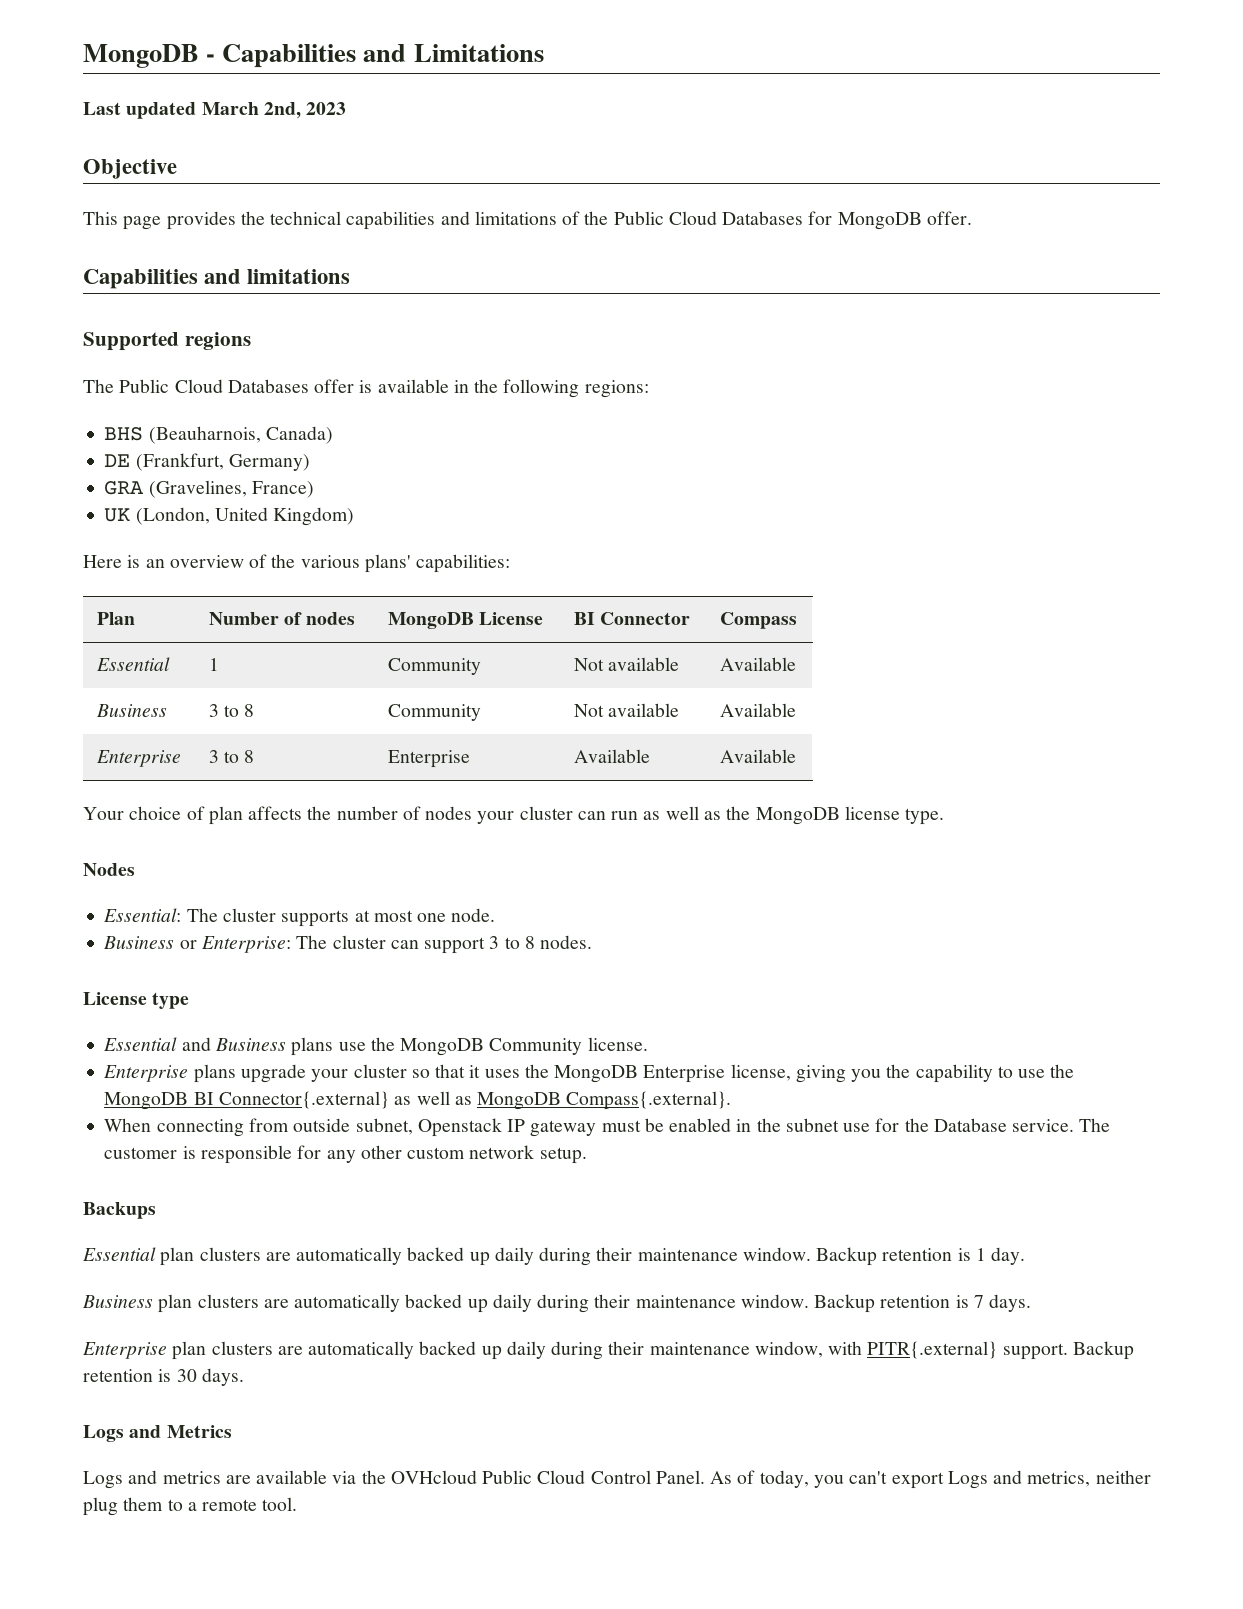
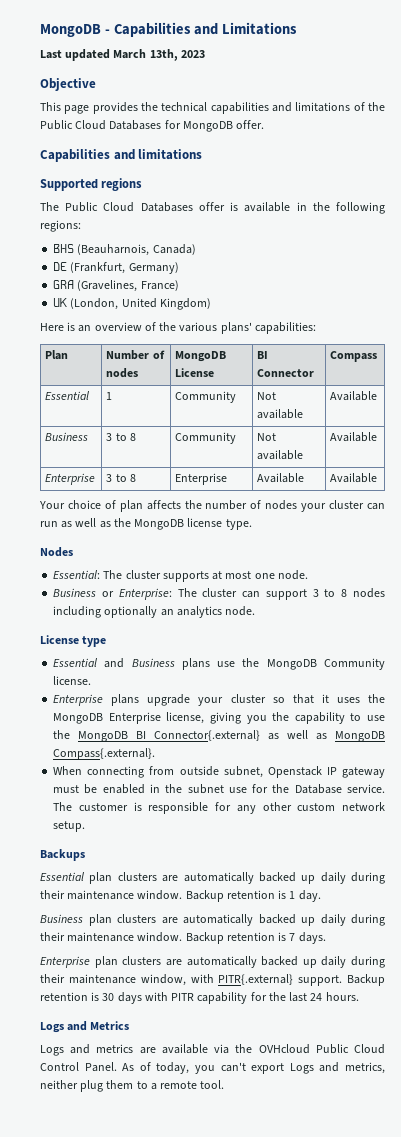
- Last updated March 2nd, 2023
+ Last updated March 13th, 2023
- Business or Enterprise: The cluster can support 3 to 8 nodes.
+ Business or Enterprise: The cluster can support 3 to 8 nodes including optionally an analytics node.
- Backup retention is 30 days.
+ Backup retention is 30 days with PITR capability for the last 24 hours.

